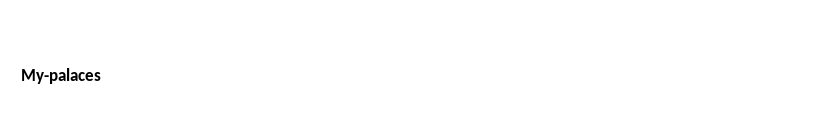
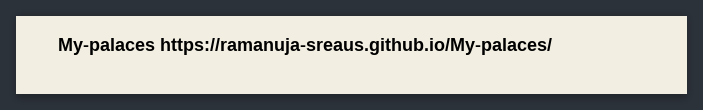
- My-palaces
+ My-palaces https://ramanuja-sreaus.github.io/My-palaces/

